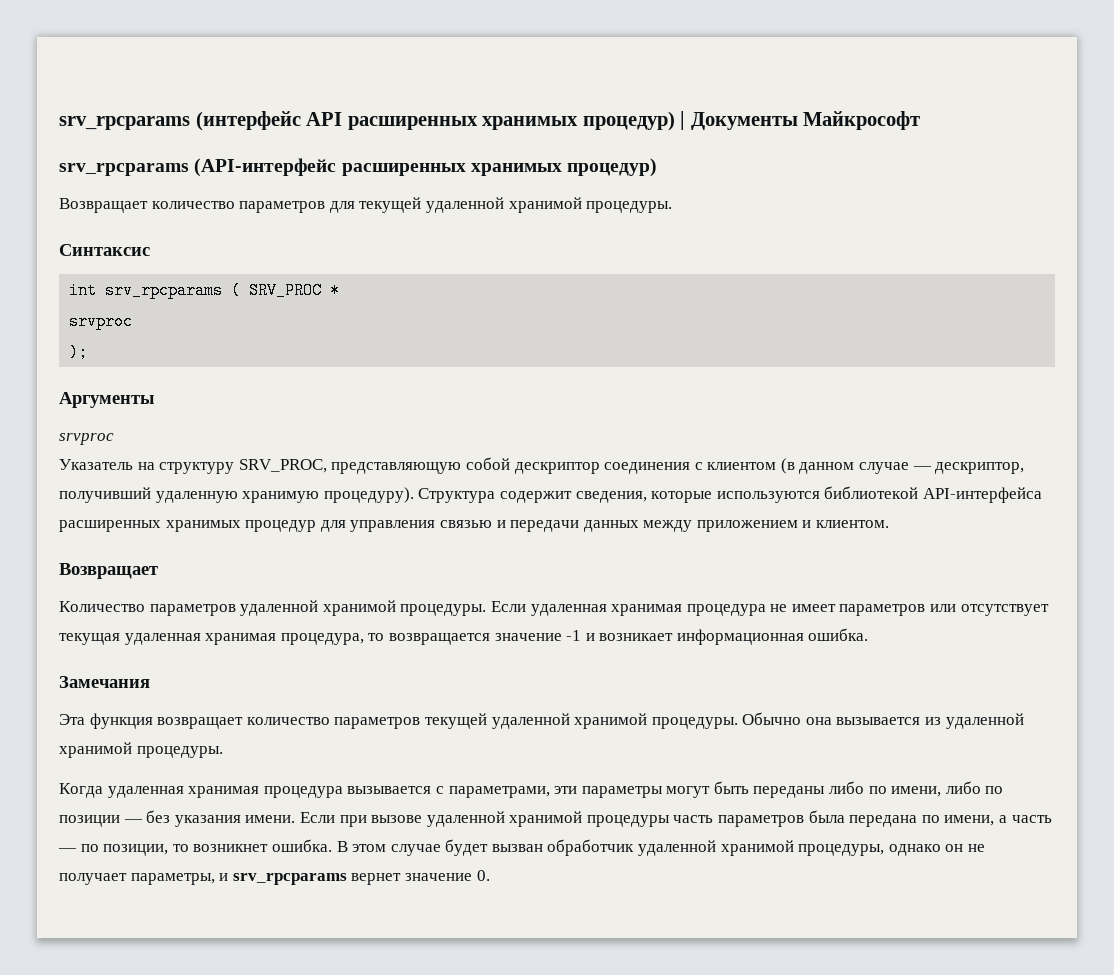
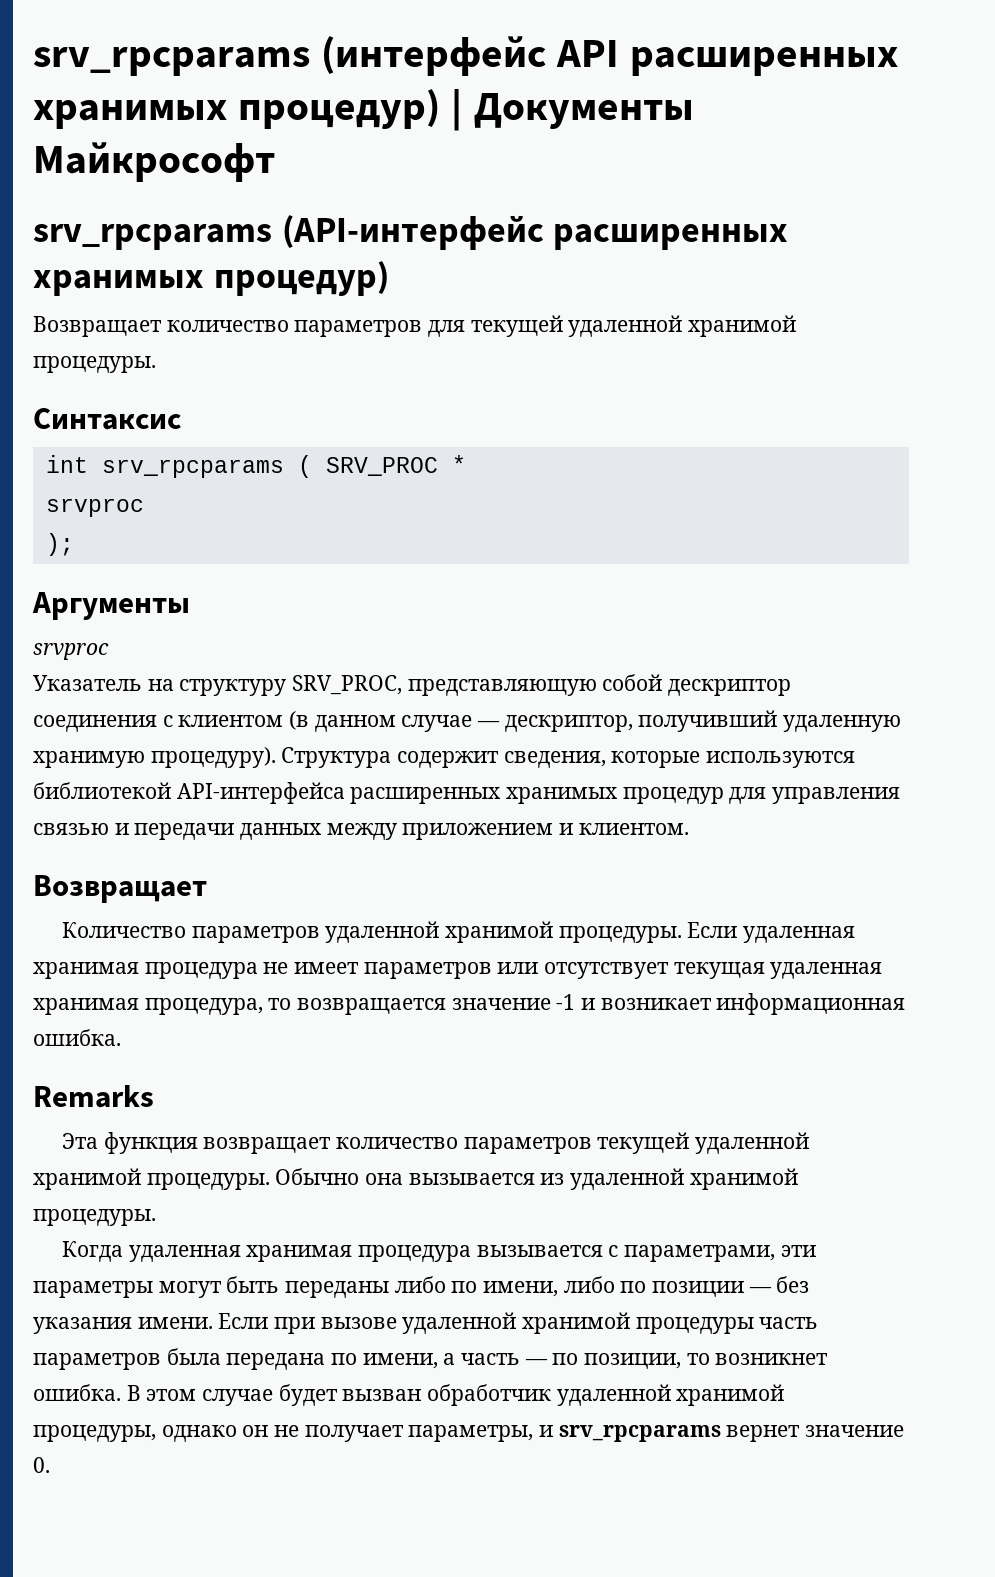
- Замечания
+ Remarks

